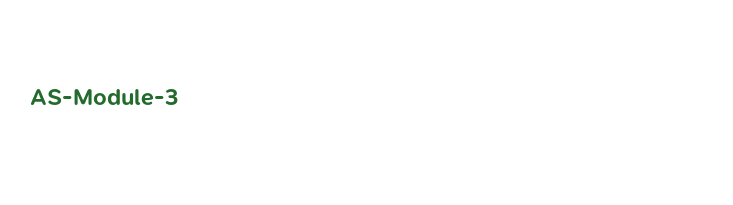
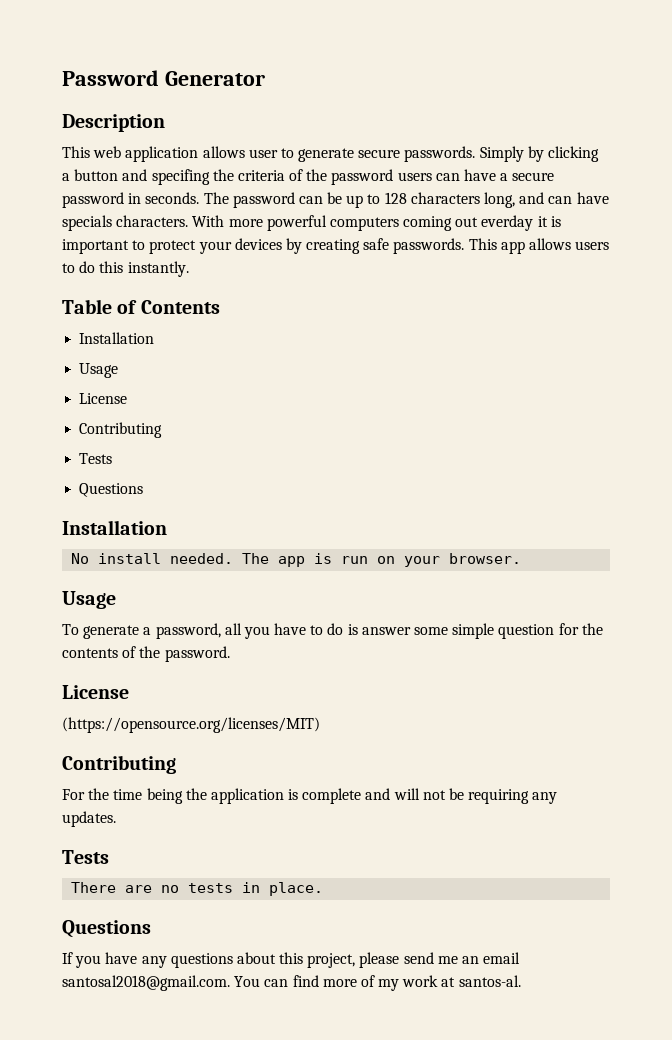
- AS-Module-3
+ Password Generator
+ Description
+ This web application allows user to generate secure passwords. Simply by clicking a button and specifing the criteria of the password users can have a secure password in seconds. The password can be up to 128 characters long, and can have specials characters. With more powerful computers coming out everday it is important to protect your devices by creating safe passwords. This app allows users to do this instantly.
+ Table of Contents
+ Installation
+ Usage
+ License
+ Contributing
+ Tests
+ Questions
+ Installation
+ No install needed. The app is run on your browser.
+ Usage
+ To generate a password, all you have to do is answer some simple question for the contents of the password.
+ License
+ (https://opensource.org/licenses/MIT)
+ Contributing
+ For the time being the application is complete and will not be requiring any updates.
+ Tests
+ There are no tests in place.
+ Questions
+ If you have any questions about this project, please send me an email santosal2018@gmail.com. You can find more of my work at santos-al.

